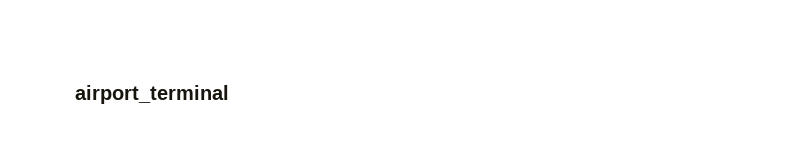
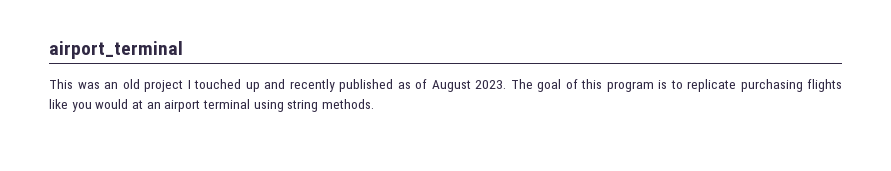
+ This was an old project I touched up and recently published as of August 2023. The goal of this program is to replicate purchasing flights like you would at an airport terminal using string methods.

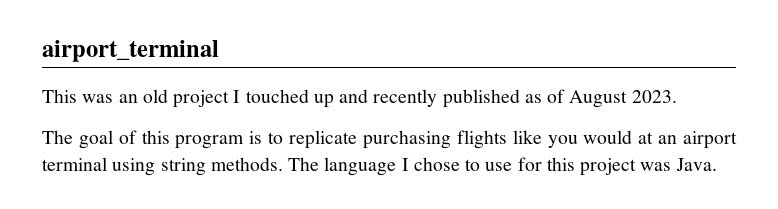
- This was an old project I touched up and recently published as of August 2023. The goal of this program is to replicate purchasing flights like you would at an airport terminal using string methods.
+ This was an old project I touched up and recently published as of August 2023.
+ The goal of this program is to replicate purchasing flights like you would at an airport terminal using string methods.
+ The language I chose to use for this project was Java.

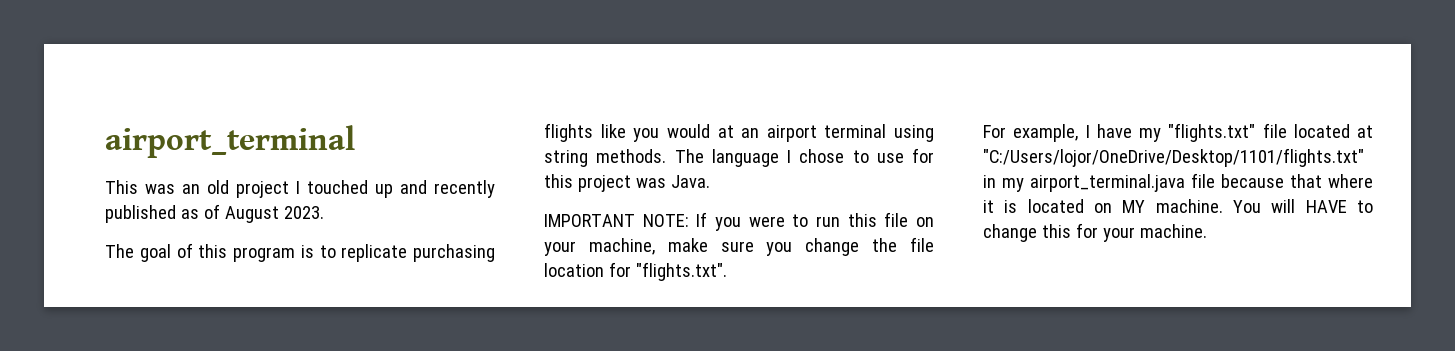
+ IMPORTANT NOTE: If you were to run this file on your machine, make sure you change the file location for "flights.txt".
+ For example, I have my "flights.txt" file located at "C:/Users/lojor/OneDrive/Desktop/1101/flights.txt" in my airport_terminal.java file because that where it is located on MY machine. You will HAVE to change this for your machine.

